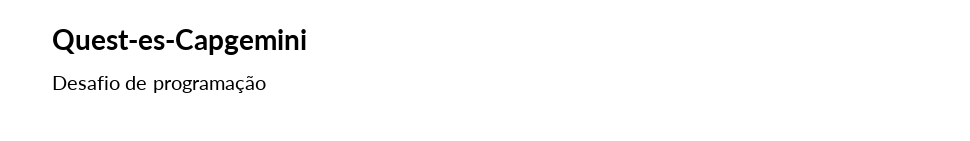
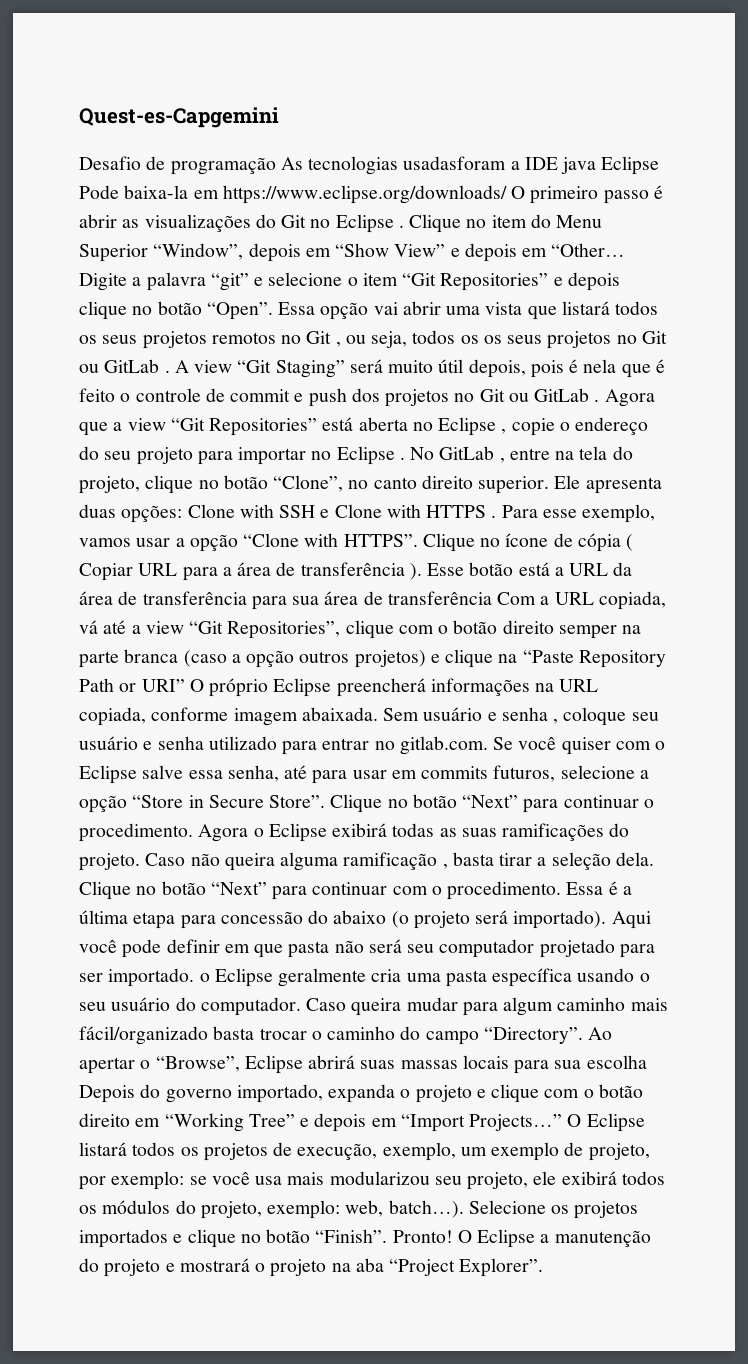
- Desafio de programação
+ Desafio de programação As tecnologias usadasforam a IDE java Eclipse Pode baixa-la em https://www.eclipse.org/downloads/ O primeiro passo é abrir as visualizações do Git no Eclipse . Clique no item do Menu Superior “Window”, depois em “Show View” e depois em “Other… Digite a palavra “git” e selecione o item “Git Repositories” e depois clique no botão “Open”. Essa opção vai abrir uma vista que listará todos os seus projetos remotos no Git , ou seja, todos os os seus projetos no Git ou GitLab . A view “Git Staging” será muito útil depois, pois é nela que é feito o controle de commit e push dos projetos no Git ou GitLab . Agora que a view “Git Repositories” está aberta no Eclipse , copie o endereço do seu projeto para importar no Eclipse . No GitLab , entre na tela do projeto, clique no botão “Clone”, no canto direito superior. Ele apresenta duas opções: Clone with SSH e Clone with HTTPS . Para esse exemplo, vamos usar a opção “Clone with HTTPS”. Clique no ícone de cópia ( Copiar URL para a área de transferência ). Esse botão está a URL da área de transferência para sua área de transferência Com a URL copiada, vá até a view “Git Repositories”, clique com o botão direito semper na parte branca (caso a opção outros projetos) e clique na “Paste Repository Path or URI” O próprio Eclipse preencherá informações na URL copiada, conforme imagem abaixada. Sem usuário e senha , coloque seu usuário e senha utilizado para entrar no gitlab.com. Se você quiser com o Eclipse salve essa senha, até para usar em commits futuros, selecione a opção “Store in Secure Store”. Clique no botão “Next” para continuar o procedimento. Agora o Eclipse exibirá todas as suas ramificações do projeto. Caso não queira alguma ramificação , basta tirar a seleção dela. Clique no botão “Next” para continuar com o procedimento. Essa é a última etapa para concessão do abaixo (o projeto será importado). Aqui você pode definir em que pasta não será seu computador projetado para ser importado. o Eclipse geralmente cria uma pasta específica usando o seu usuário do computador. Caso queira mudar para algum caminho mais fácil/organizado basta trocar o caminho do campo “Directory”. Ao apertar o “Browse”, Eclipse abrirá suas massas locais para sua escolha Depois do governo importado, expanda o projeto e clique com o botão direito em “Working Tree” e depois em “Import Projects…” O Eclipse listará todos os projetos de execução, exemplo, um exemplo de projeto, por exemplo: se você usa mais modularizou seu projeto, ele exibirá todos os módulos do projeto, exemplo: web, batch…). Selecione os projetos importados e clique no botão “Finish”. Pronto! O Eclipse a manutenção do projeto e mostrará o projeto na aba “Project Explorer”.

